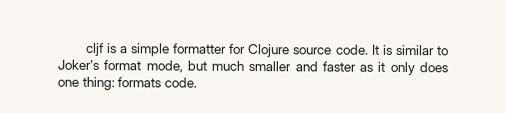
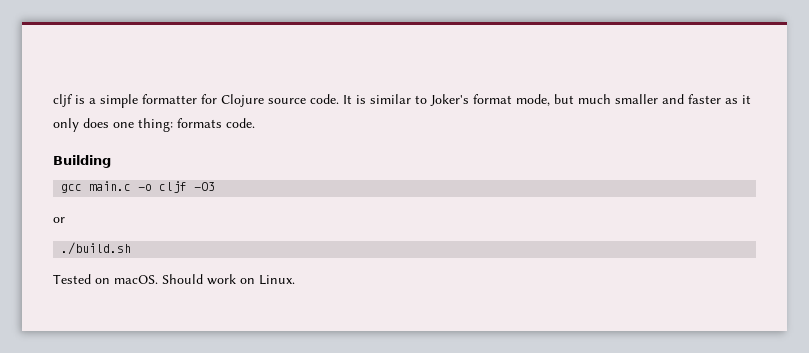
+ Building
+ gcc main.c -o cljf -O3
+ or
+ ./build.sh
+ Tested on macOS. Should work on Linux.

